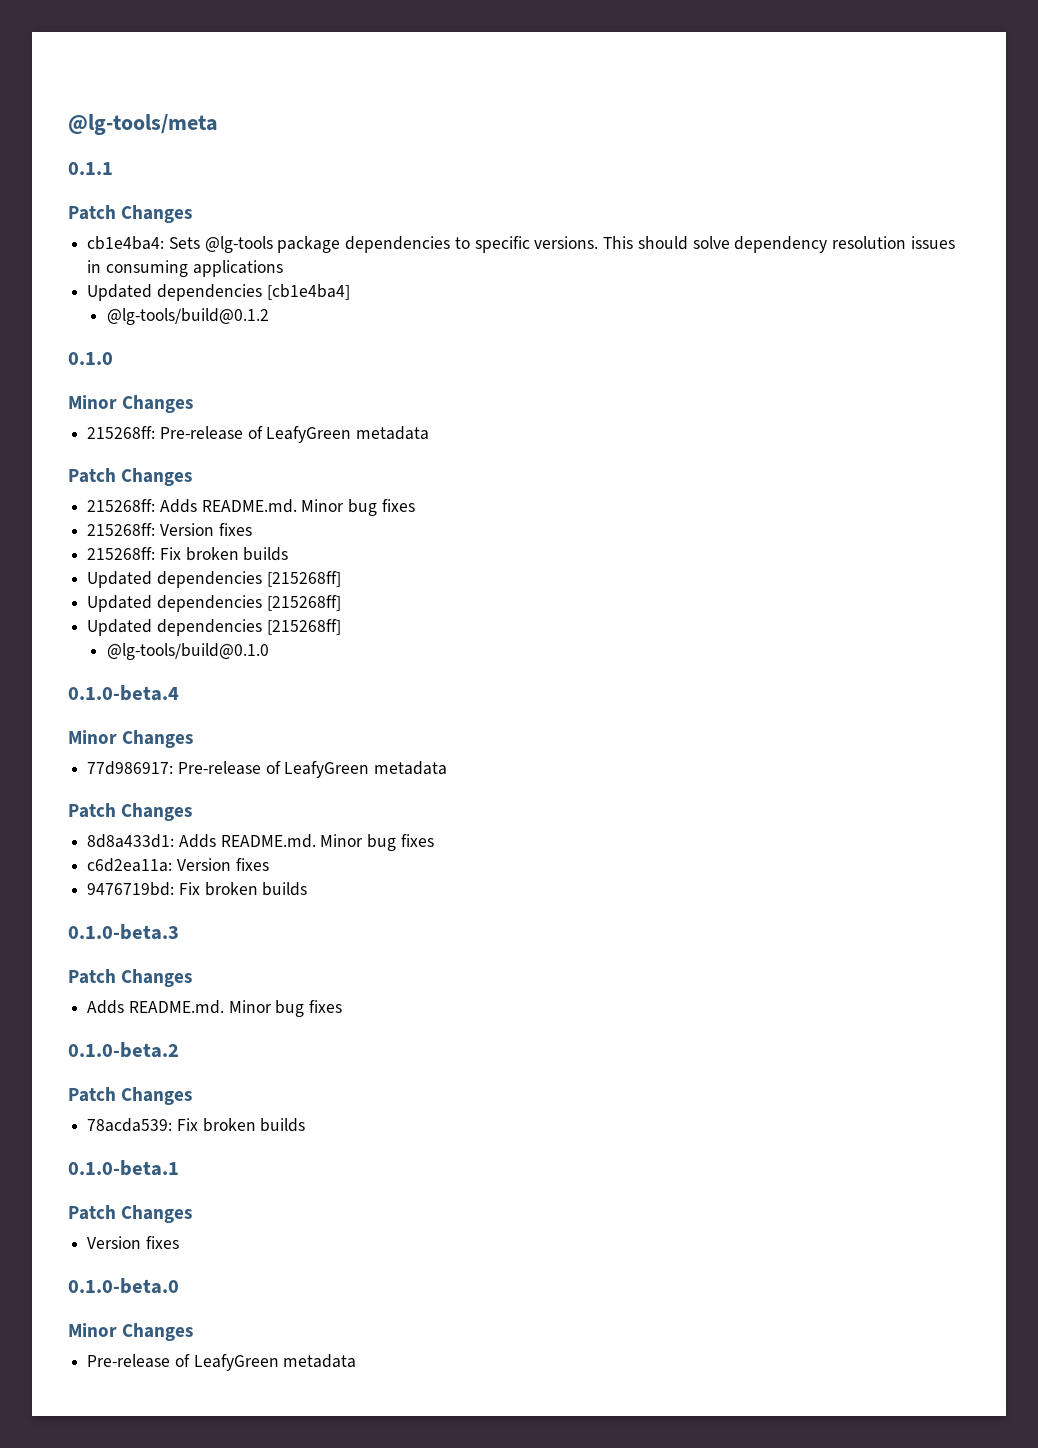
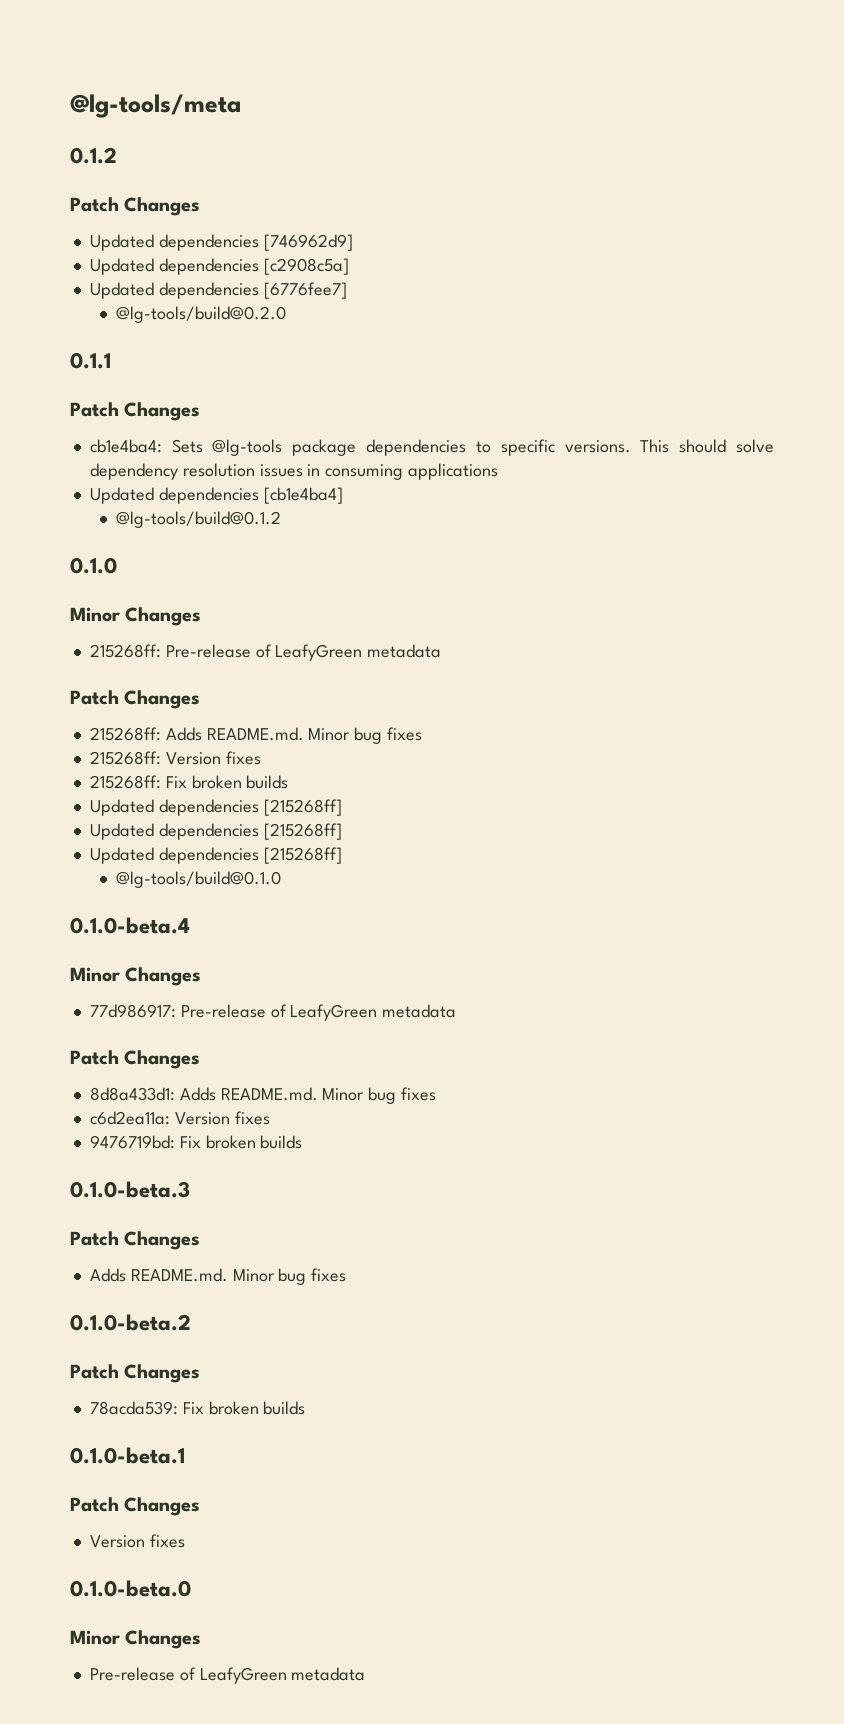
+ 0.1.2
+ Patch Changes
+ Updated dependencies [746962d9]
+ Updated dependencies [c2908c5a]
+ Updated dependencies [6776fee7]
+ @lg-tools/build@0.2.0

